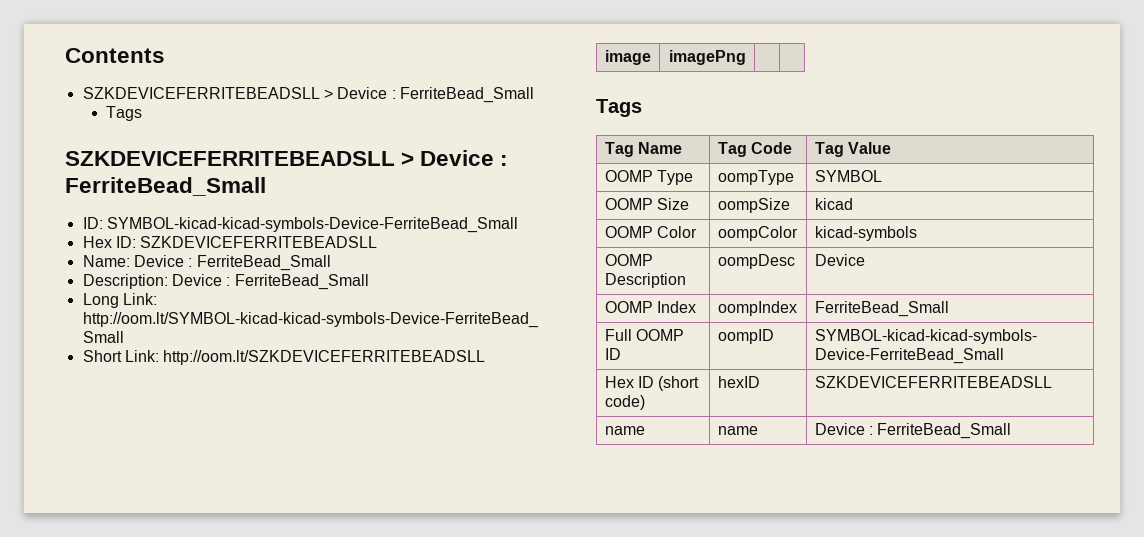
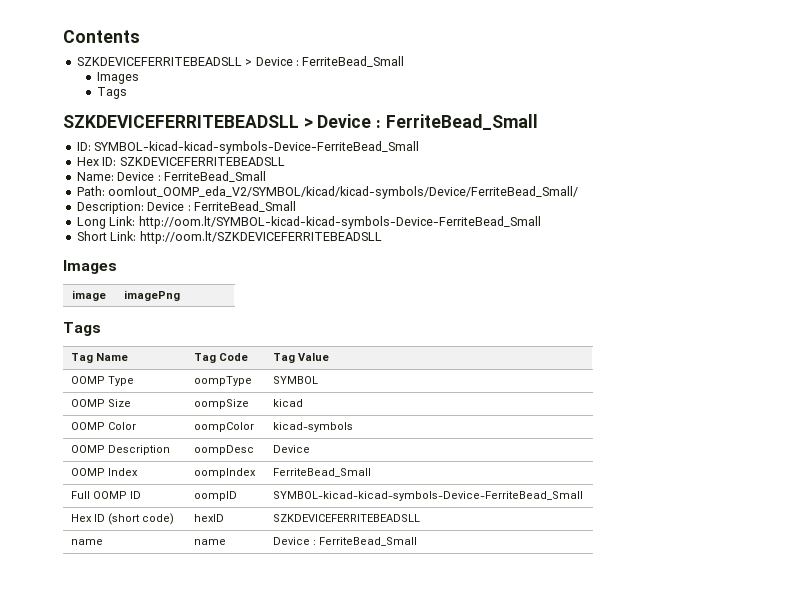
  Contents
  SZKDEVICEFERRITEBEADSLL > Device : FerriteBead_Small
+ Images
+ Path: oomlout_OOMP_eda_V2/SYMBOL/kicad/kicad-symbols/Device/FerriteBead_Small/
  Short Link: http://oom.lt/SZKDEVICEFERRITEBEADSLL
+ Images

